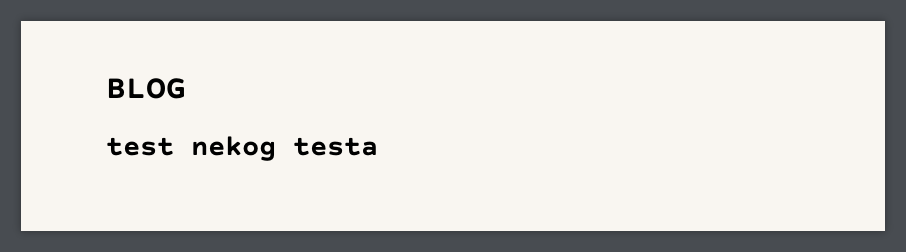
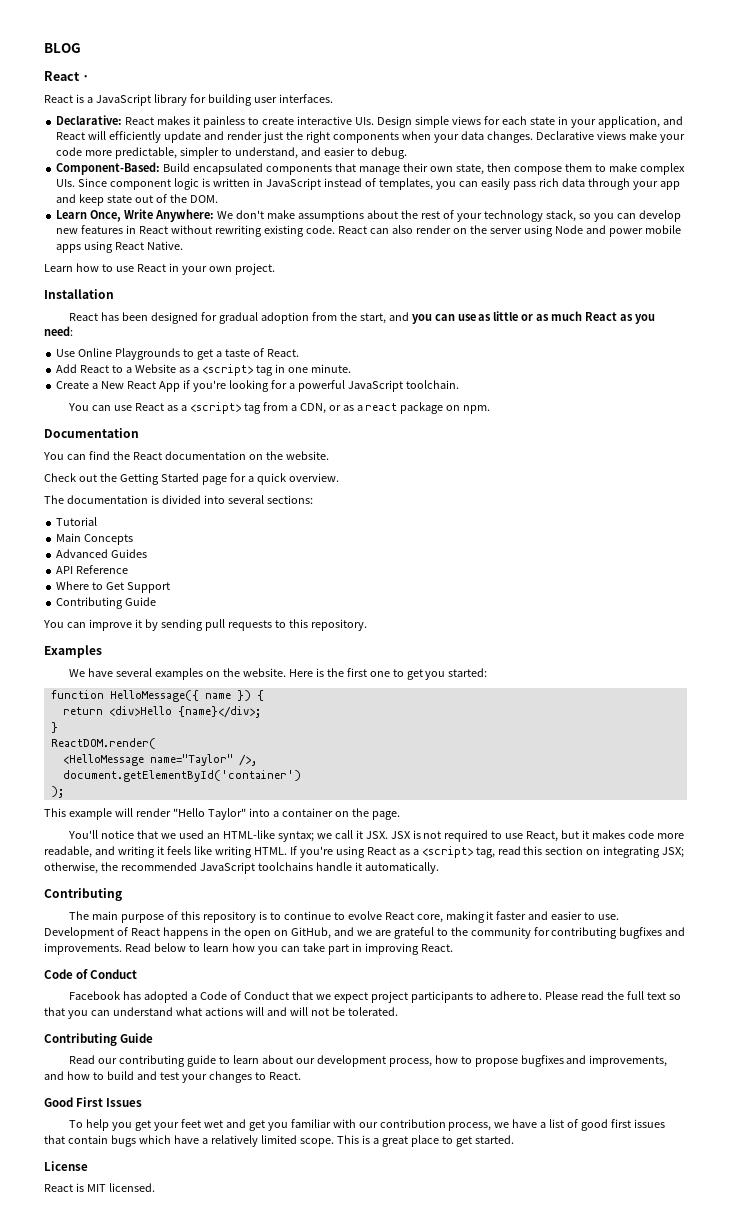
- test nekog testa
+ React ·
+ React is a JavaScript library for building user interfaces.
+ Declarative: React makes it painless to create interactive UIs. Design simple views for each state in your application, and React will efficiently update and render just the right components when your data changes. Declarative views make your code more predictable, simpler to understand, and easier to debug.
+ Component-Based: Build encapsulated components that manage their own state, then compose them to make complex UIs. Since component logic is written in JavaScript instead of templates, you can easily pass rich data through your app and keep state out of the DOM.
+ Learn Once, Write Anywhere: We don't make assumptions about the rest of your technology stack, so you can develop new features in React without rewriting existing code. React can also render on the server using Node and power mobile apps using React Native.
+ Learn how to use React in your own project.
+ Installation
+ React has been designed for gradual adoption from the start, and you can use as little or as much React as you need:
+ Use Online Playgrounds to get a taste of React.
+ Add React to a Website as a <script> tag in one minute.
+ Create a New React App if you're looking for a powerful JavaScript toolchain.
+ You can use React as a <script> tag from a CDN, or as a react package on npm.
+ Documentation
+ You can find the React documentation on the website.
+ Check out the Getting Started page for a quick overview.
+ The documentation is divided into several sections:
+ Tutorial
+ Main Concepts
+ Advanced Guides
+ API Reference
+ Where to Get Support
+ Contributing Guide
+ You can improve it by sending pull requests to this repository.
+ Examples
+ We have several examples on the website. Here is the first one to get you started:
+ function HelloMessage({ name }) {
+ return <div>Hello {name}</div>;
+ }
+ ReactDOM.render(
+ <HelloMessage name="Taylor" />,
+ document.getElementById('container')
+ );
+ This example will render "Hello Taylor" into a container on the page.
+ You'll notice that we used an HTML-like syntax; we call it JSX. JSX is not required to use React, but it makes code more readable, and writing it feels like writing HTML. If you're using React as a <script> tag, read this section on integrating JSX; otherwise, the recommended JavaScript toolchains handle it automatically.
+ Contributing
+ The main purpose of this repository is to continue to evolve React core, making it faster and easier to use. Development of React happens in the open on GitHub, and we are grateful to the community for contributing bugfixes and improvements. Read below to learn how you can take part in improving React.
+ Code of Conduct
+ Facebook has adopted a Code of Conduct that we expect project participants to adhere to. Please read the full text so that you can understand what actions will and will not be tolerated.
+ Contributing Guide
+ Read our contributing guide to learn about our development process, how to propose bugfixes and improvements, and how to build and test your changes to React.
+ Good First Issues
+ To help you get your feet wet and get you familiar with our contribution process, we have a list of good first issues that contain bugs which have a relatively limited scope. This is a great place to get started.
+ License
+ React is MIT licensed.

